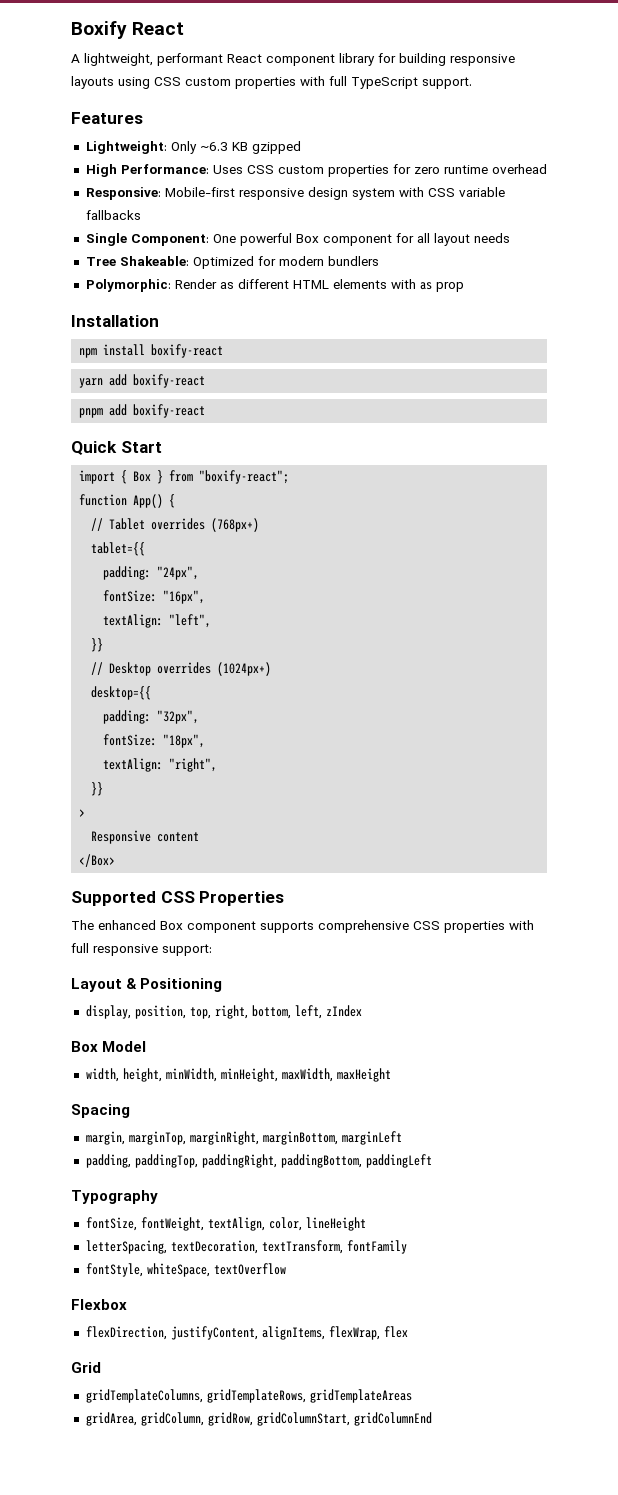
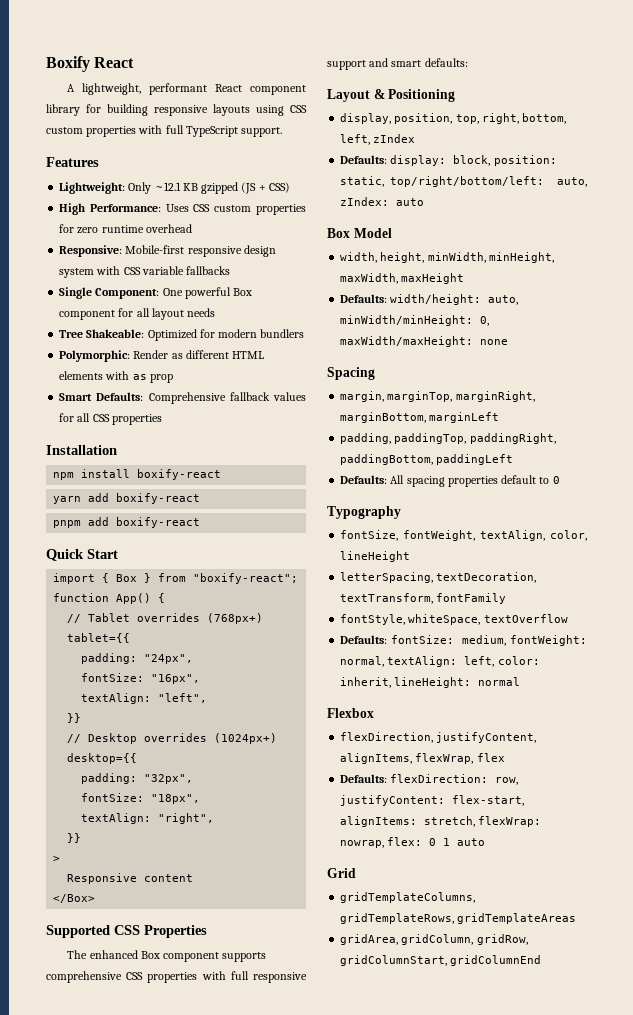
- Lightweight: Only ~6.3 KB gzipped
+ Lightweight: Only ~12.1 KB gzipped (JS + CSS)
+ Smart Defaults: Comprehensive fallback values for all CSS properties
- The enhanced Box component supports comprehensive CSS properties with full responsive support:
+ The enhanced Box component supports comprehensive CSS properties with full responsive support and smart defaults:
+ Defaults: display: block, position: static, top/right/bottom/left: auto, zIndex: auto
+ Defaults: width/height: auto, minWidth/minHeight: 0, maxWidth/maxHeight: none
+ Defaults: All spacing properties default to 0
+ Defaults: fontSize: medium, fontWeight: normal, textAlign: left, color: inherit, lineHeight: normal
+ Defaults: flexDirection: row, justifyContent: flex-start, alignItems: stretch, flexWrap: nowrap, flex: 0 1 auto

